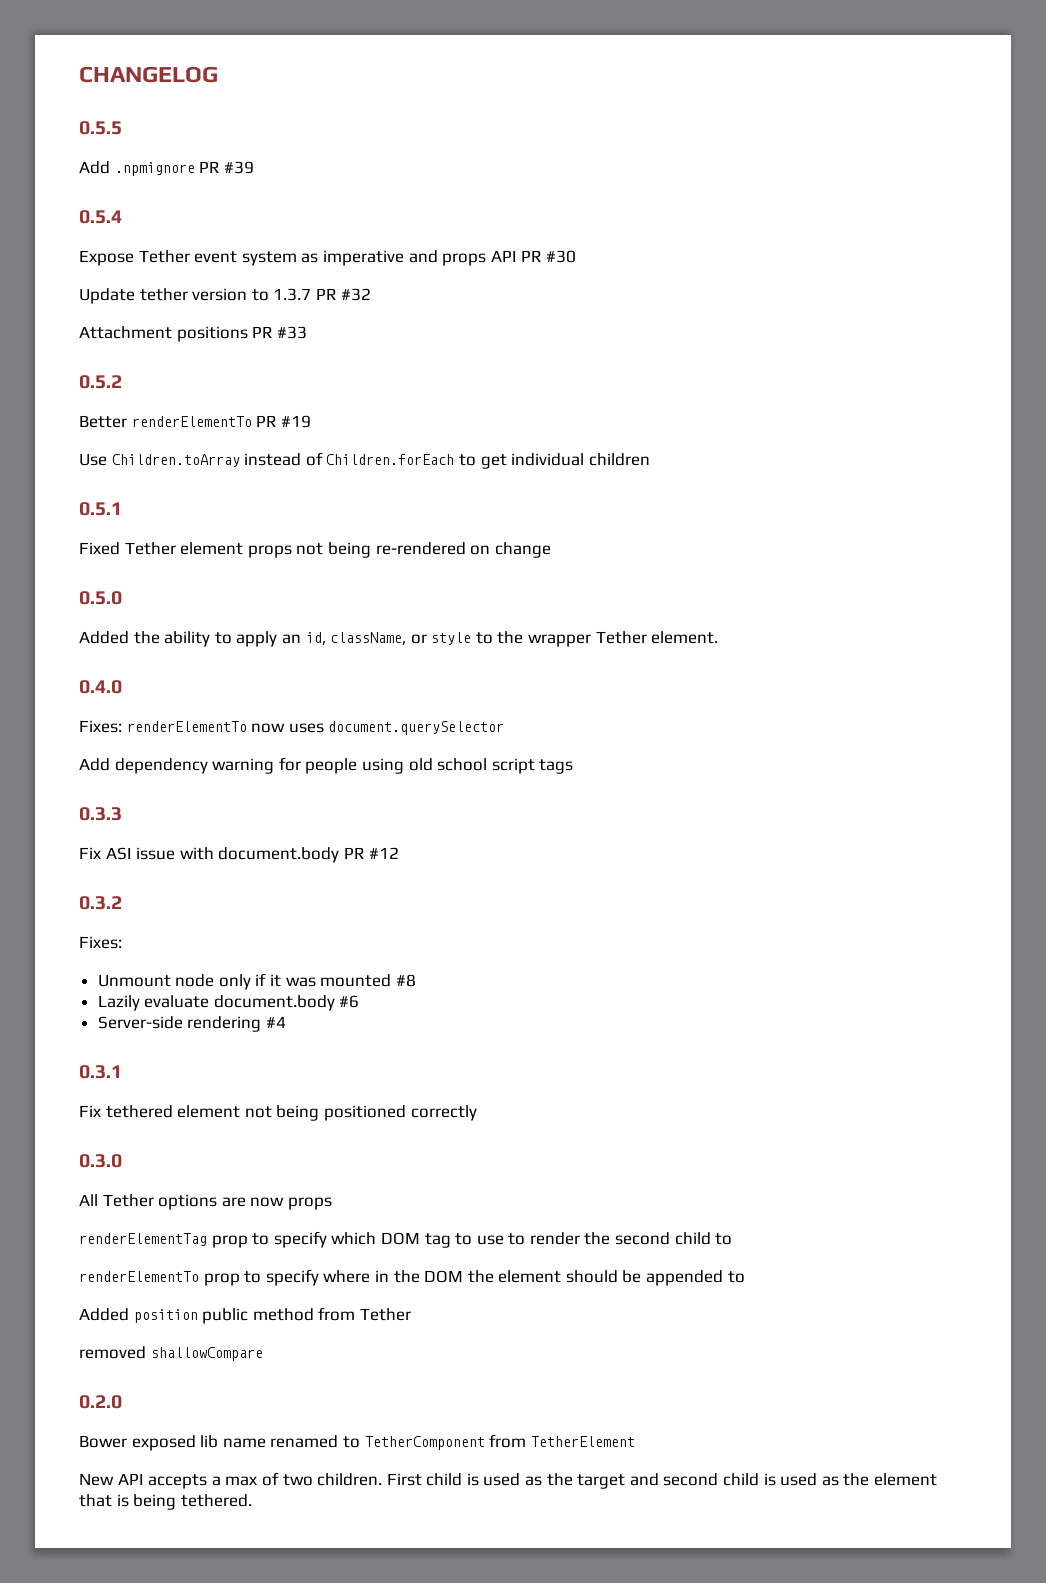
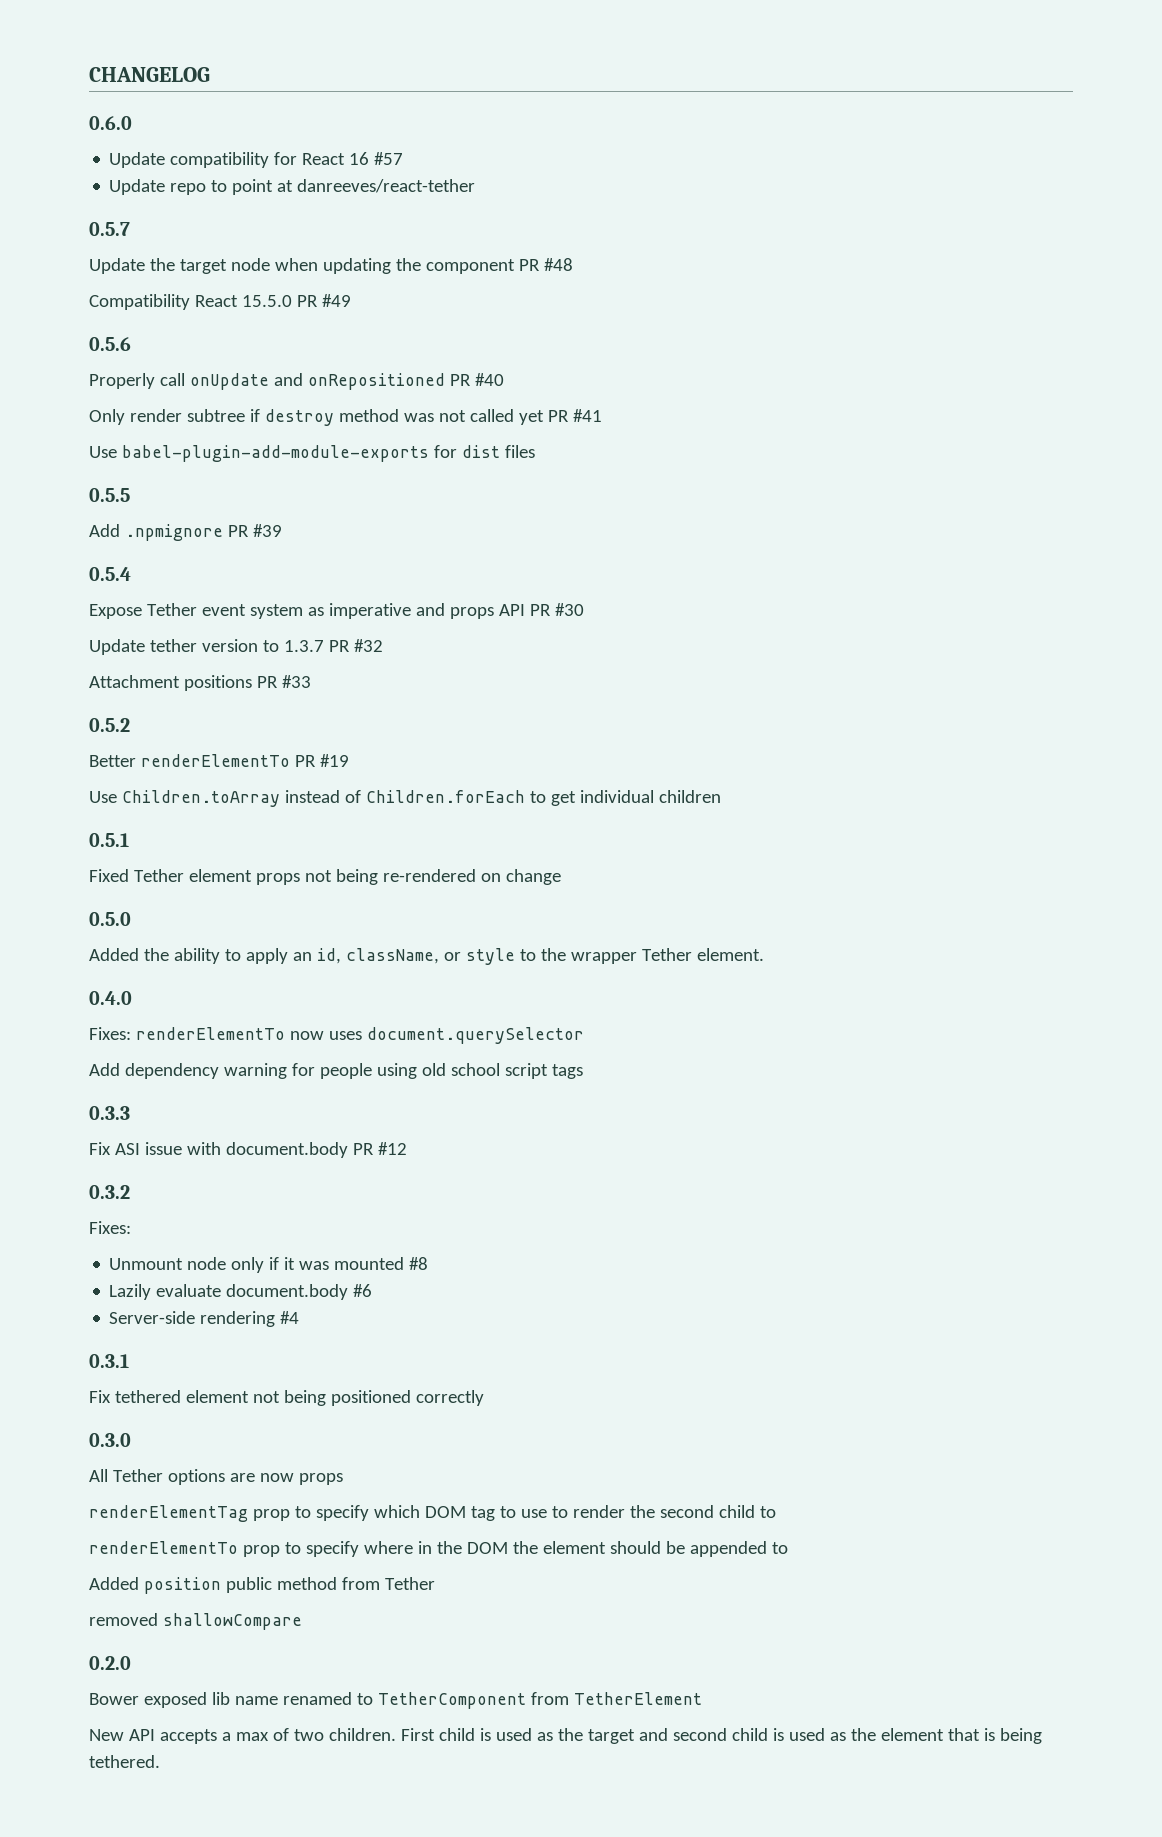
+ 0.6.0
+ Update compatibility for React 16 #57
+ Update repo to point at danreeves/react-tether
+ 0.5.7
+ Update the target node when updating the component PR #48
+ Compatibility React 15.5.0 PR #49
+ 0.5.6
+ Properly call onUpdate and onRepositioned PR #40
+ Only render subtree if destroy method was not called yet PR #41
+ Use babel-plugin-add-module-exports for dist files

